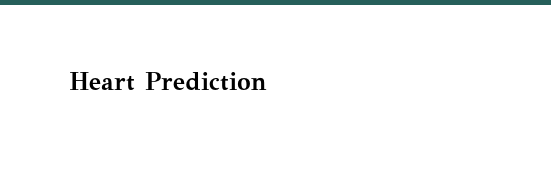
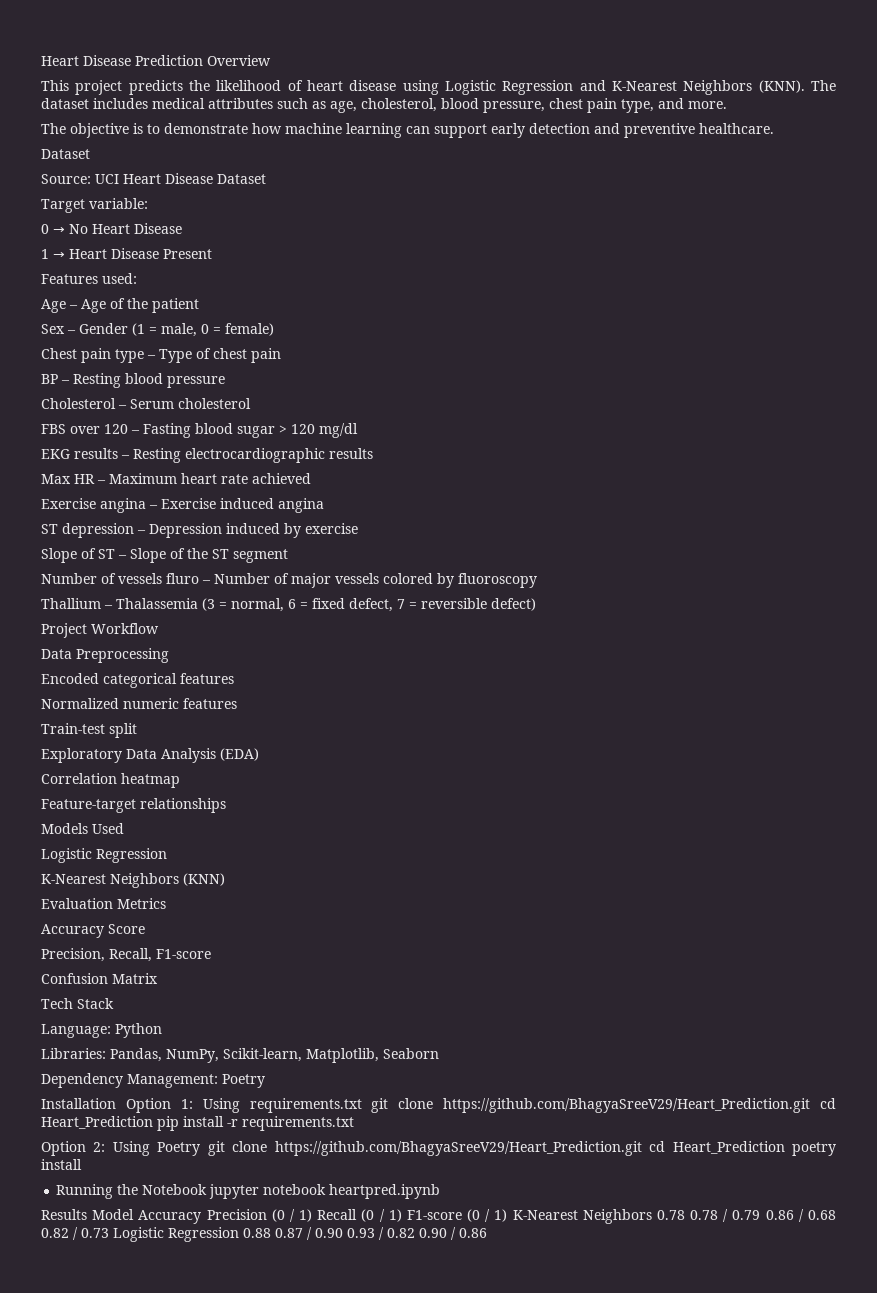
- Heart Prediction
+ Heart Disease Prediction Overview
+ This project predicts the likelihood of heart disease using Logistic Regression and K-Nearest Neighbors (KNN). The dataset includes medical attributes such as age, cholesterol, blood pressure, chest pain type, and more.
+ The objective is to demonstrate how machine learning can support early detection and preventive healthcare.
+ Dataset
+ Source: UCI Heart Disease Dataset
+ Target variable:
+ 0 → No Heart Disease
+ 1 → Heart Disease Present
+ Features used:
+ Age – Age of the patient
+ Sex – Gender (1 = male, 0 = female)
+ Chest pain type – Type of chest pain
+ BP – Resting blood pressure
+ Cholesterol – Serum cholesterol
+ FBS over 120 – Fasting blood sugar > 120 mg/dl
+ EKG results – Resting electrocardiographic results
+ Max HR – Maximum heart rate achieved
+ Exercise angina – Exercise induced angina
+ ST depression – Depression induced by exercise
+ Slope of ST – Slope of the ST segment
+ Number of vessels fluro – Number of major vessels colored by fluoroscopy
+ Thallium – Thalassemia (3 = normal, 6 = fixed defect, 7 = reversible defect)
+ Project Workflow
+ Data Preprocessing
+ Encoded categorical features
+ Normalized numeric features
+ Train-test split
+ Exploratory Data Analysis (EDA)
+ Correlation heatmap
+ Feature-target relationships
+ Models Used
+ Logistic Regression
+ K-Nearest Neighbors (KNN)
+ Evaluation Metrics
+ Accuracy Score
+ Precision, Recall, F1-score
+ Confusion Matrix
+ Tech Stack
+ Language: Python
+ Libraries: Pandas, NumPy, Scikit-learn, Matplotlib, Seaborn
+ Dependency Management: Poetry
+ Installation Option 1: Using requirements.txt git clone https://github.com/BhagyaSreeV29/Heart_Prediction.git cd Heart_Prediction pip install -r requirements.txt
+ Option 2: Using Poetry git clone https://github.com/BhagyaSreeV29/Heart_Prediction.git cd Heart_Prediction poetry install
+ Running the Notebook jupyter notebook heartpred.ipynb
+ Results Model Accuracy Precision (0 / 1) Recall (0 / 1) F1-score (0 / 1) K-Nearest Neighbors 0.78 0.78 / 0.79 0.86 / 0.68 0.82 / 0.73 Logistic Regression 0.88 0.87 / 0.90 0.93 / 0.82 0.90 / 0.86

